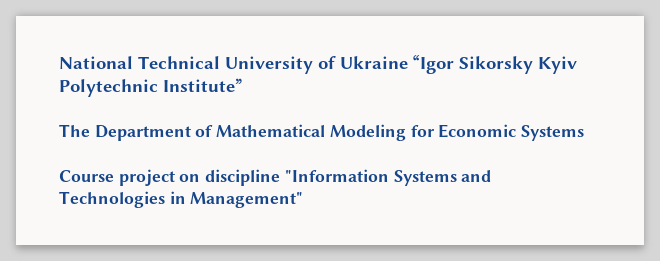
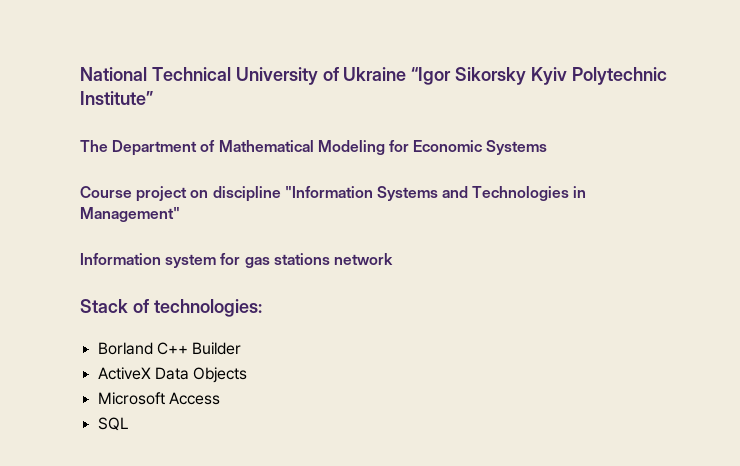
+ Information system for gas stations network
+ Stack of technologies:
+ Borland C++ Builder
+ ActiveX Data Objects
+ Microsoft Access
+ SQL

